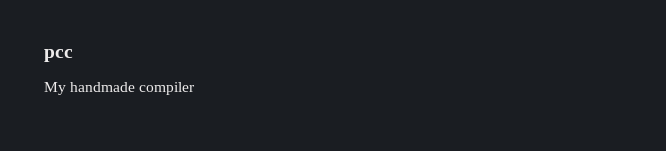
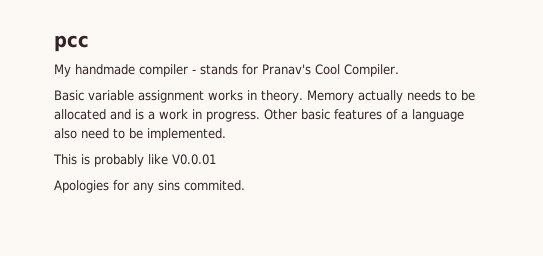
- My handmade compiler
+ My handmade compiler - stands for Pranav's Cool Compiler.
+ Basic variable assignment works in theory. Memory actually needs to be allocated and is a work in progress. Other basic features of a language also need to be implemented.
+ This is probably like V0.0.01
+ Apologies for any sins commited.

